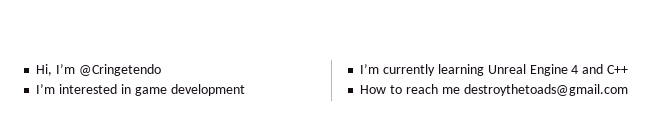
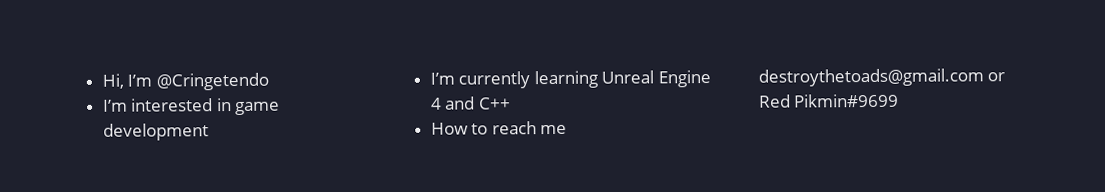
- How to reach me destroythetoads@gmail.com
+ How to reach me destroythetoads@gmail.com or Red Pikmin#9699

